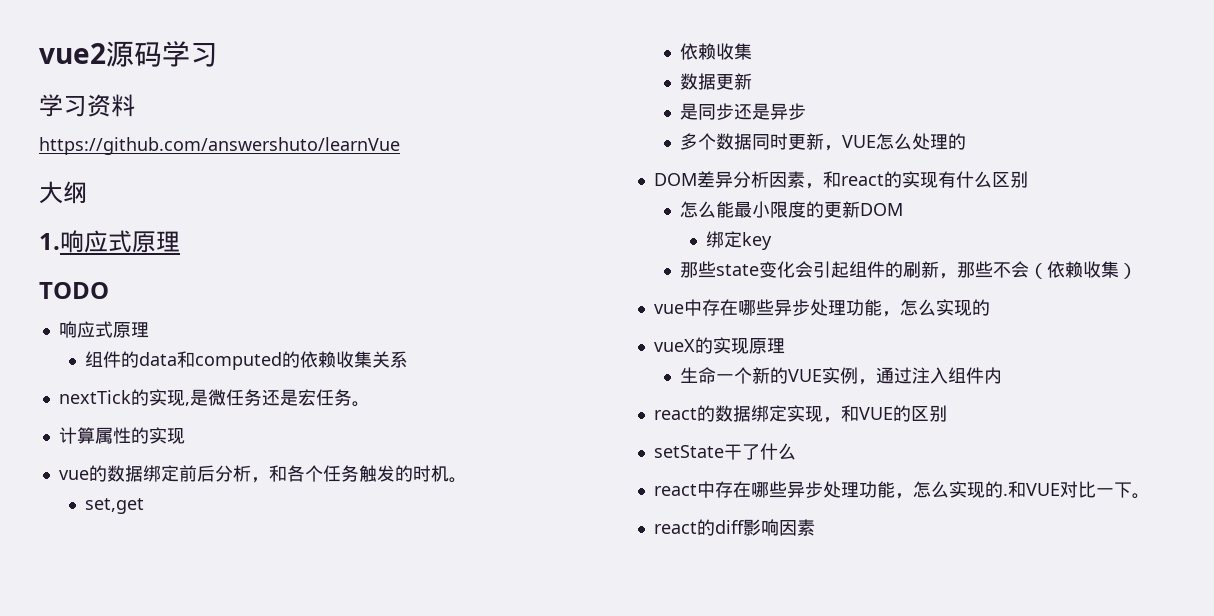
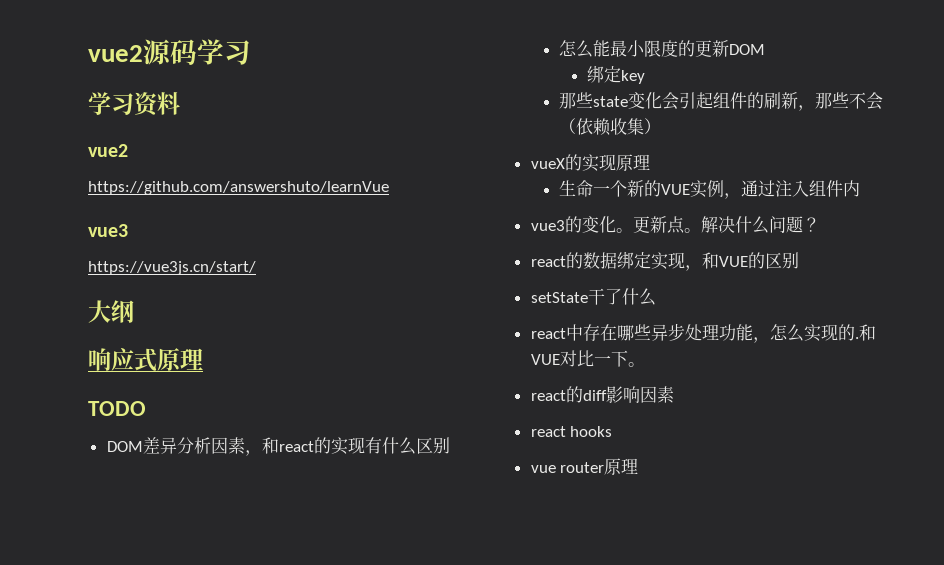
  学习资料
+ vue2
  https://github.com/answershuto/learnVue
+ vue3
+ https://vue3js.cn/start/
- 1.响应式原理
+ 响应式原理
  TODO
- 响应式原理
- 组件的data和computed的依赖收集关系
- nextTick的实现,是微任务还是宏任务。
- 计算属性的实现
- vue的数据绑定前后分析，和各个任务触发的时机。
- set,get
- 依赖收集
- 数据更新
- 是同步还是异步
- 多个数据同时更新，VUE怎么处理的
- vue中存在哪些异步处理功能，怎么实现的
+ vue3的变化。更新点。解决什么问题？
+ react hooks
+ vue router原理

